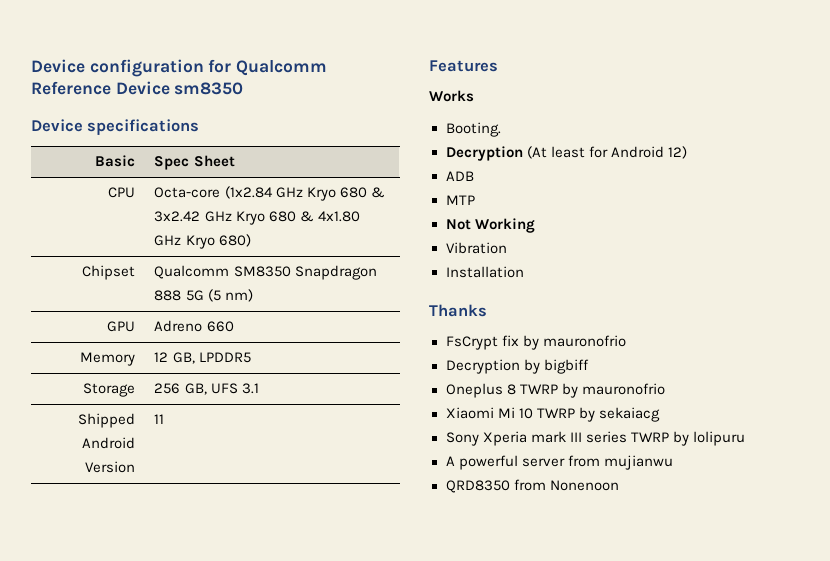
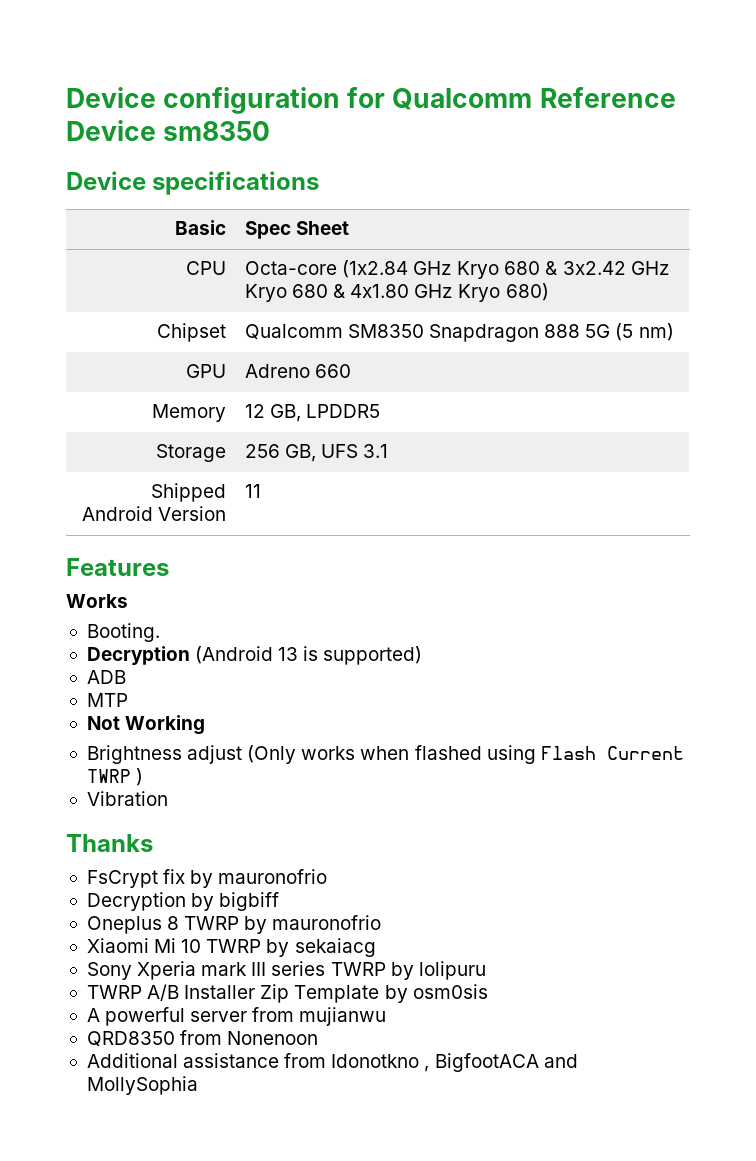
- Decryption (At least for Android 12)
+ Decryption (Android 13 is supported)
+ Brightness adjust (Only works when flashed using Flash Current TWRP )
- Installation
+ TWRP A/B Installer Zip Template by osm0sis
+ Additional assistance from Idonotkno , BigfootACA and MollySophia

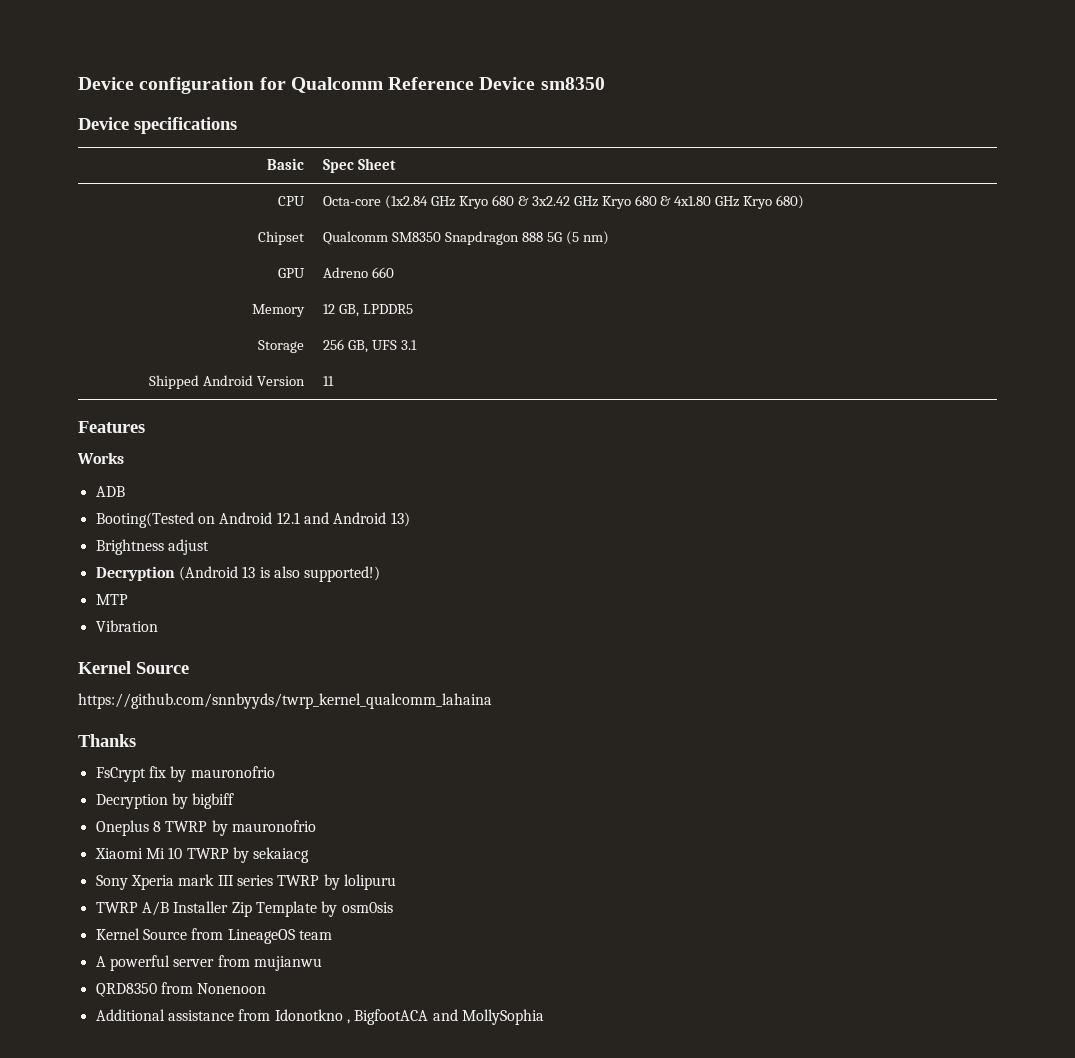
- Booting.
+ ADB
+ Booting(Tested on Android 12.1 and Android 13)
+ Brightness adjust
- Decryption (Android 13 is supported)
- ADB
+ Decryption (Android 13 is also supported!)
- Not Working
- Brightness adjust (Only works when flashed using Flash Current TWRP )
  Vibration
+ Kernel Source
+ https://github.com/snnbyyds/twrp_kernel_qualcomm_lahaina
+ Kernel Source from LineageOS team

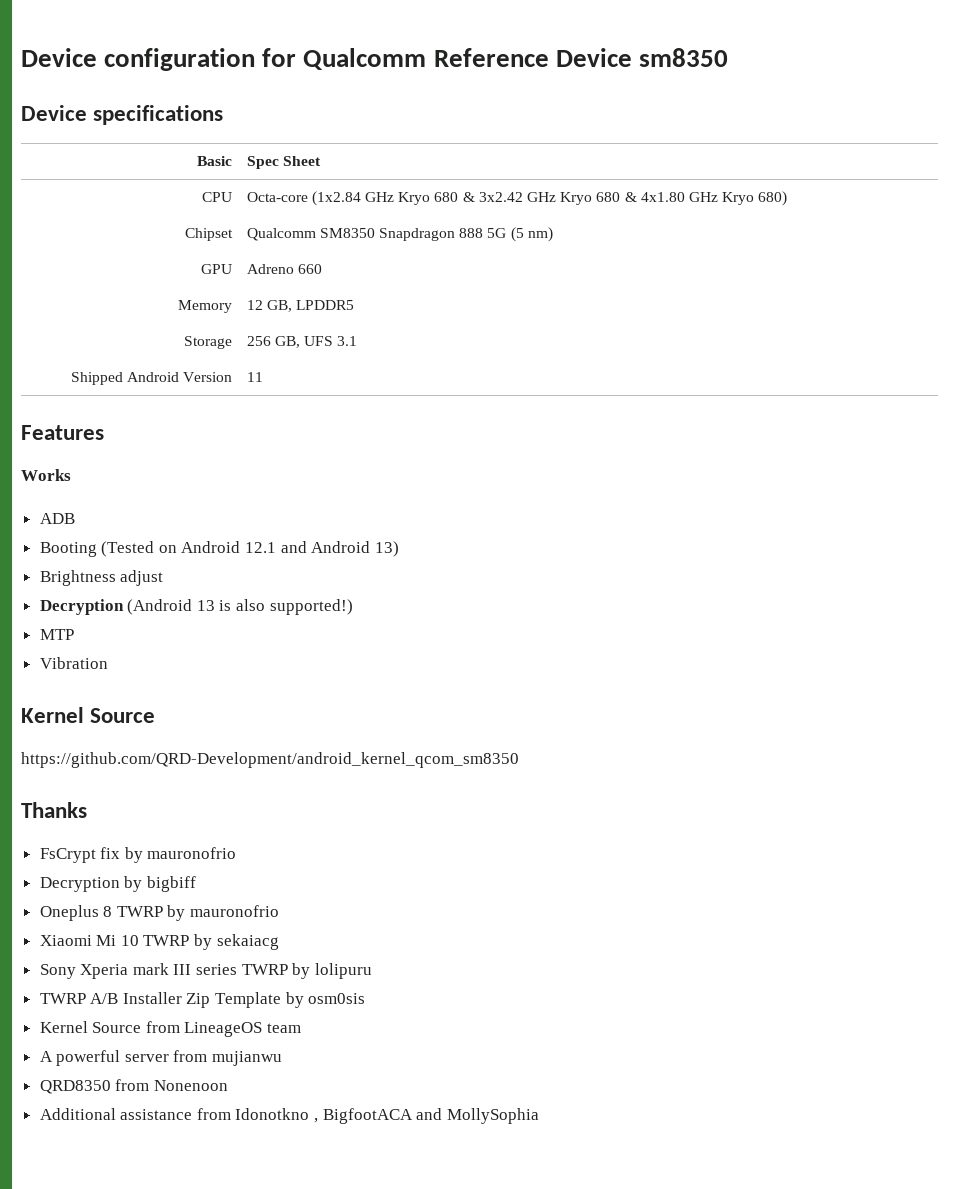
- Booting(Tested on Android 12.1 and Android 13)
+ Booting (Tested on Android 12.1 and Android 13)
- https://github.com/snnbyyds/twrp_kernel_qualcomm_lahaina
+ https://github.com/QRD-Development/android_kernel_qcom_sm8350

